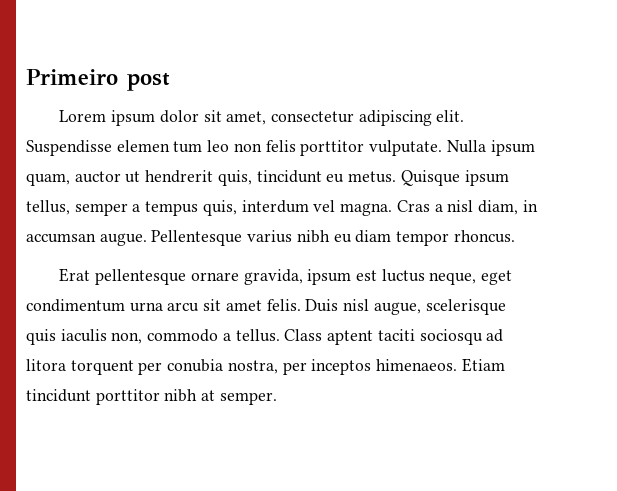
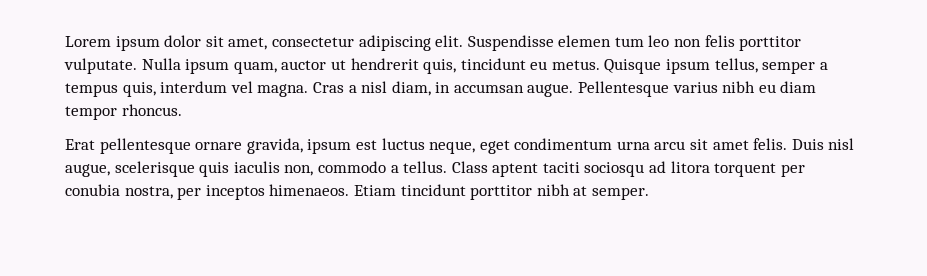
- Primeiro post

